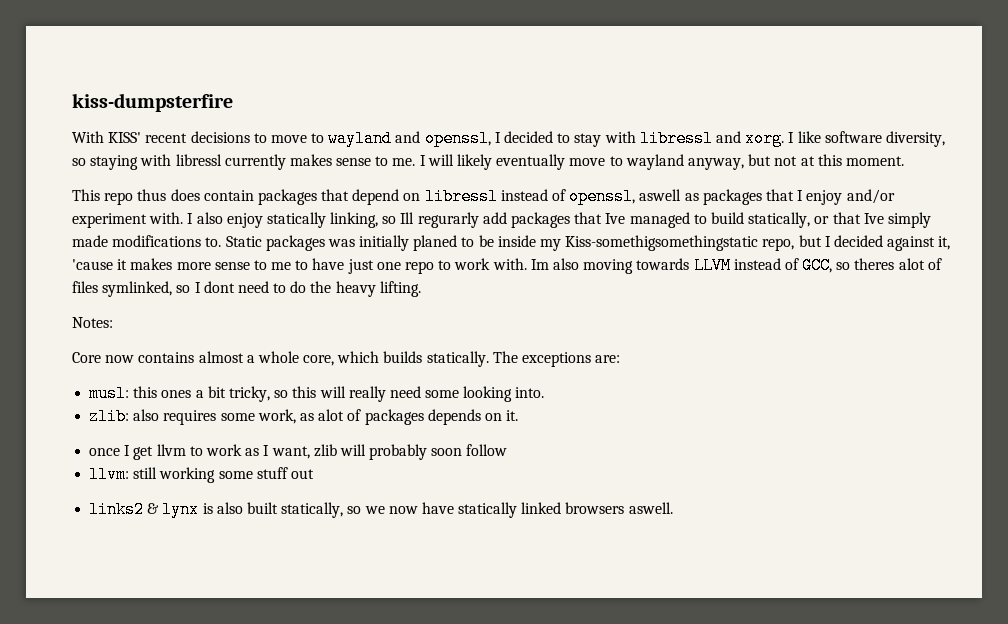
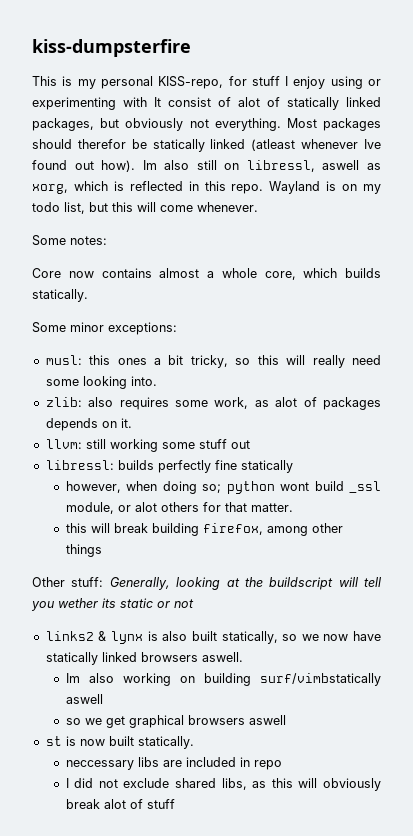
- With KISS' recent decisions to move to wayland and openssl, I decided to stay with libressl and xorg. I like software diversity, so staying with libressl currently makes sense to me. I will likely eventually move to wayland anyway, but not at this moment.
- This repo thus does contain packages that depend on libressl instead of openssl, aswell as packages that I enjoy and/or experiment with. I also enjoy statically linking, so Ill regurarly add packages that Ive managed to build statically, or that Ive simply made modifications to. Static packages was initially planed to be inside my Kiss-somethigsomethingstatic repo, but I decided against it, 'cause it makes more sense to me to have just one repo to work with. Im also moving towards LLVM instead of GCC, so theres alot of files symlinked, so I dont need to do the heavy lifting.
- Notes:
+ This is my personal KISS-repo, for stuff I enjoy using or experimenting with It consist of alot of statically linked packages, but obviously not everything. Most packages should therefor be statically linked (atleast whenever Ive found out how). Im also still on libressl, aswell as xorg, which is reflected in this repo. Wayland is on my todo list, but this will come whenever.
+ Some notes:
- Core now contains almost a whole core, which builds statically. The exceptions are:
+ Core now contains almost a whole core, which builds statically.
+ Some minor exceptions:
- once I get llvm to work as I want, zlib will probably soon follow
+ libressl: builds perfectly fine statically
+ however, when doing so; python wont build _ssl module, or alot others for that matter.
+ this will break building firefox, among other things
+ Other stuff: Generally, looking at the buildscript will tell you wether its static or not
+ Im also working on building surf/vimbstatically aswell
+ so we get graphical browsers aswell
+ st is now built statically.
+ neccessary libs are included in repo
+ I did not exclude shared libs, as this will obviously break alot of stuff

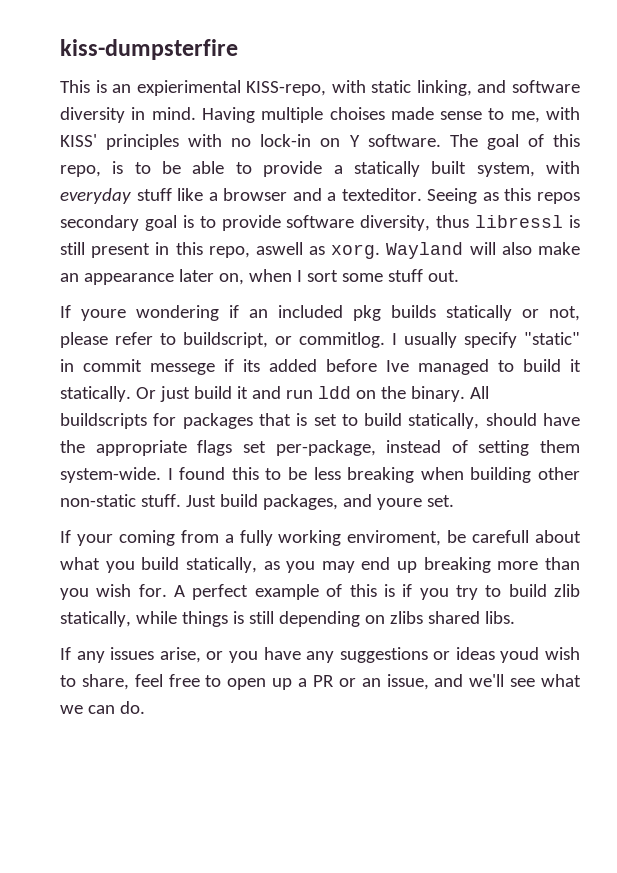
- This is my personal KISS-repo, for stuff I enjoy using or experimenting with It consist of alot of statically linked packages, but obviously not everything. Most packages should therefor be statically linked (atleast whenever Ive found out how). Im also still on libressl, aswell as xorg, which is reflected in this repo. Wayland is on my todo list, but this will come whenever.
- Some notes:
- Core now contains almost a whole core, which builds statically.
- Some minor exceptions:
- musl: this ones a bit tricky, so this will really need some looking into.
- zlib: also requires some work, as alot of packages depends on it.
- llvm: still working some stuff out
- libressl: builds perfectly fine statically
- however, when doing so; python wont build _ssl module, or alot others for that matter.
- this will break building firefox, among other things
- Other stuff: Generally, looking at the buildscript will tell you wether its static or not
- links2 & lynx is also built statically, so we now have statically linked browsers aswell.
- Im also working on building surf/vimbstatically aswell
- so we get graphical browsers aswell
- st is now built statically.
- neccessary libs are included in repo
- I did not exclude shared libs, as this will obviously break alot of stuff
+ This is an expierimental KISS-repo, with static linking, and software diversity in mind. Having multiple choises made sense to me, with KISS' principles with no lock-in on Y software. The goal of this repo, is to be able to provide a statically built system, with everyday stuff like a browser and a texteditor. Seeing as this repos secondary goal is to provide software diversity, thus libressl is still present in this repo, aswell as xorg. Wayland will also make an appearance later on, when I sort some stuff out.
+ If youre wondering if an included pkg builds statically or not, please refer to buildscript, or commitlog. I usually specify "static" in commit messege if its added before Ive managed to build it statically. Or just build it and run ldd on the binary. All buildscripts for packages that is set to build statically, should have the appropriate flags set per-package, instead of setting them system-wide. I found this to be less breaking when building other non-static stuff. Just build packages, and youre set.
+ If your coming from a fully working enviroment, be carefull about what you build statically, as you may end up breaking more than you wish for. A perfect example of this is if you try to build zlib statically, while things is still depending on zlibs shared libs.
+ If any issues arise, or you have any suggestions or ideas youd wish to share, feel free to open up a PR or an issue, and we'll see what we can do.

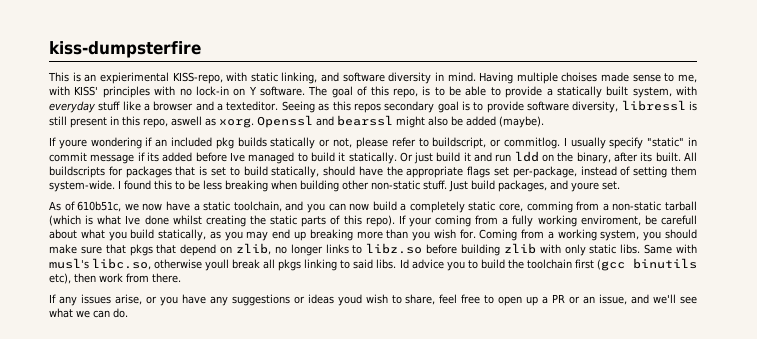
- Seeing as this repos secondary goal is to provide software diversity, thus libressl is still present in this repo, aswell as xorg.
+ Seeing as this repos secondary goal is to provide software diversity, libressl is still present in this repo, aswell as xorg.
- Wayland will also make an appearance later on, when I sort some stuff out.
+ Openssl and bearssl might also be added (maybe).
- I usually specify "static" in commit messege if its added before Ive managed to build it statically.
+ I usually specify "static" in commit message if its added before Ive managed to build it statically.
- Or just build it and run ldd on the binary.
+ Or just build it and run ldd on the binary, after its built.
+ As of 610b51c, we now have a static toolchain, and you can now build a completely static core, comming from a non-static tarball (which is what Ive done whilst creating the static parts of this repo).
- A perfect example of this is if you try to build zlib statically, while things is still depending on zlibs shared libs.
+ Coming from a working system, you should make sure that pkgs that depend on zlib, no longer links to libz.so before building zlib with only static libs. Same with musl's libc.so, otherwise youll break all pkgs linking to said libs. Id advice you to build the toolchain first (gcc binutils etc), then work from there.

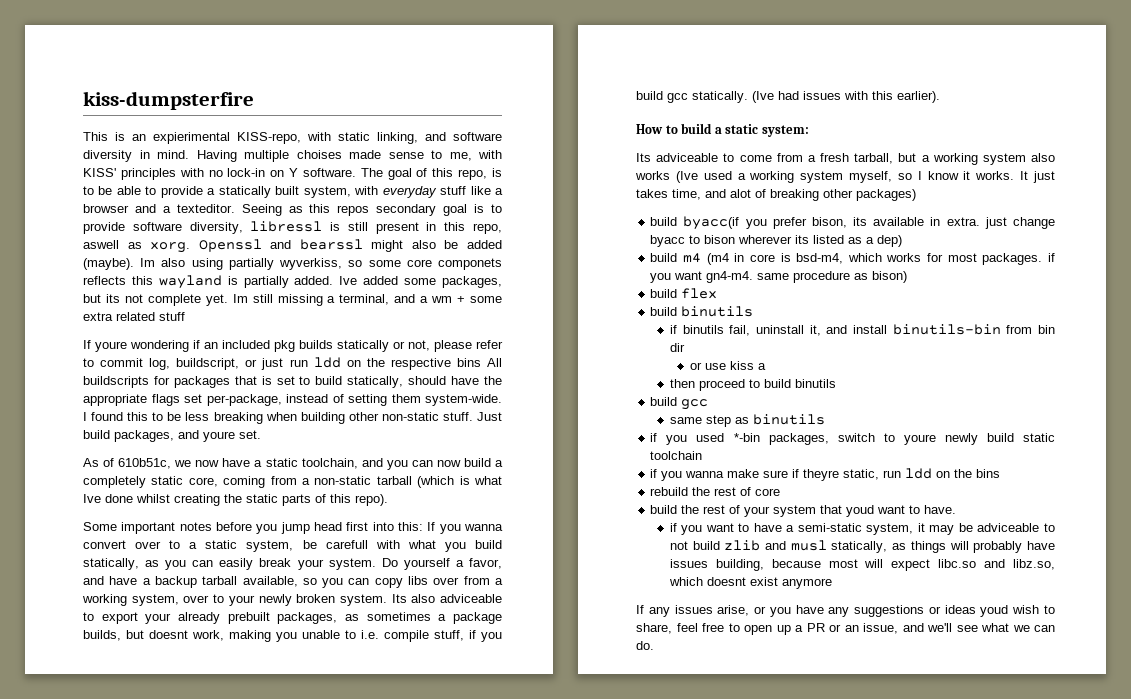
+ Im also using partially wyverkiss, so some core componets reflects this wayland is partially added. Ive added some packages, but its not complete yet. Im still missing a terminal, and a wm + some extra related stuff
- If youre wondering if an included pkg builds statically or not, please refer to buildscript, or commitlog. I usually specify "static" in commit message if its added before Ive managed to build it statically. Or just build it and run ldd on the binary, after its built. All buildscripts for packages that is set to build statically, should have the appropriate flags set per-package, instead of setting them system-wide.
+ If youre wondering if an included pkg builds statically or not, please refer to commit log, buildscript, or just run ldd on the respective bins All buildscripts for packages that is set to build statically, should have the appropriate flags set per-package, instead of setting them system-wide.
- As of 610b51c, we now have a static toolchain, and you can now build a completely static core, comming from a non-static tarball (which is what Ive done whilst creating the static parts of this repo). If your coming from a fully working enviroment, be carefull about what you build statically, as you may end up breaking more than you wish for. Coming from a working system, you should make sure that pkgs that depend on zlib, no longer links to libz.so before building zlib with only static libs. Same with musl's libc.so, otherwise youll break all pkgs linking to said libs. Id advice you to build the toolchain first (gcc binutils etc), then work from there.
+ As of 610b51c, we now have a static toolchain, and you can now build a completely static core, coming from a non-static tarball (which is what Ive done whilst creating the static parts of this repo).
+ Some important notes before you jump head first into this: If you wanna convert over to a static system, be carefull with what you build statically, as you can easily break your system. Do yourself a favor, and have a backup tarball available, so you can copy libs over from a working system, over to your newly broken system. Its also adviceable to export your already prebuilt packages, as sometimes a package builds, but doesnt work, making you unable to i.e. compile stuff, if you build gcc statically. (Ive had issues with this earlier).
+ How to build a static system:
+ Its adviceable to come from a fresh tarball, but a working system also works (Ive used a working system myself, so I know it works. It just takes time, and alot of breaking other packages)
+ build byacc(if you prefer bison, its available in extra. just change byacc to bison wherever its listed as a dep)
+ build m4 (m4 in core is bsd-m4, which works for most packages. if you want gn4-m4. same procedure as bison)
+ build flex
+ build binutils
+ if binutils fail, uninstall it, and install binutils-bin from bin dir
+ or use kiss a
+ then proceed to build binutils
+ build gcc
+ same step as binutils
+ if you used *-bin packages, switch to youre newly build static toolchain
+ if you wanna make sure if theyre static, run ldd on the bins
+ rebuild the rest of core
+ build the rest of your system that youd want to have.
+ if you want to have a semi-static system, it may be adviceable to not build zlib and musl statically, as things will probably have issues building, because most will expect libc.so and libz.so, which doesnt exist anymore

